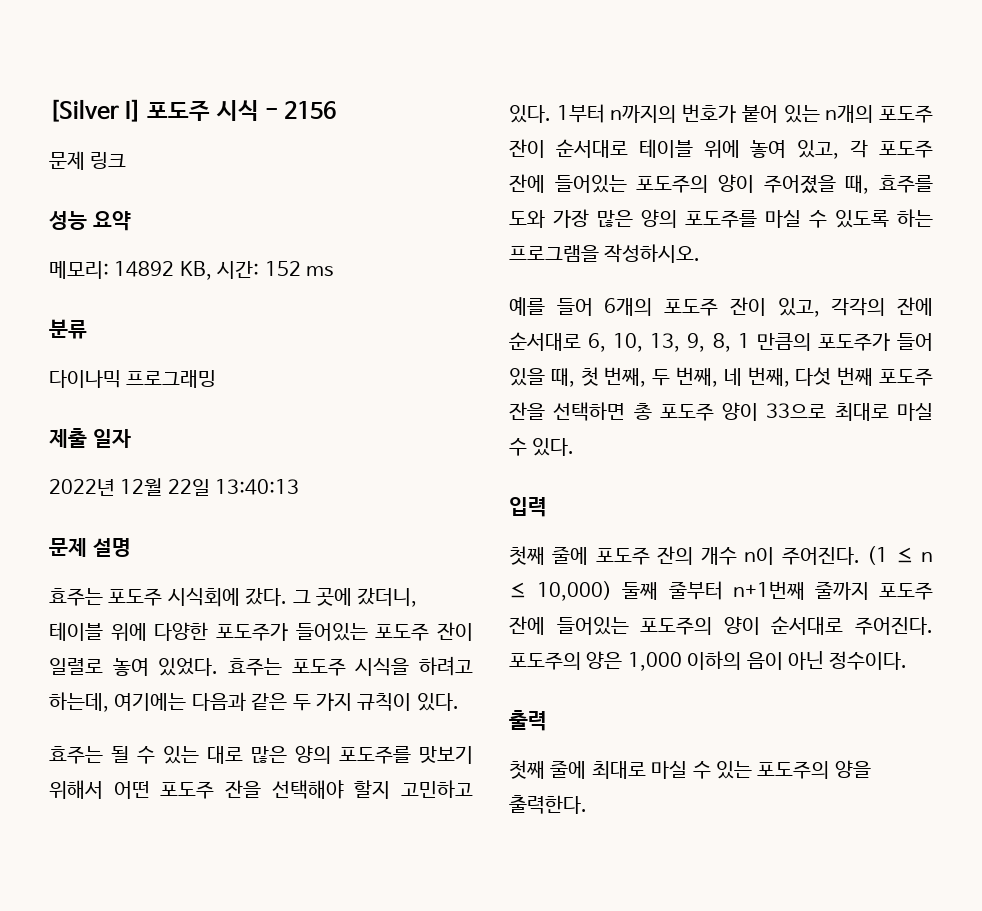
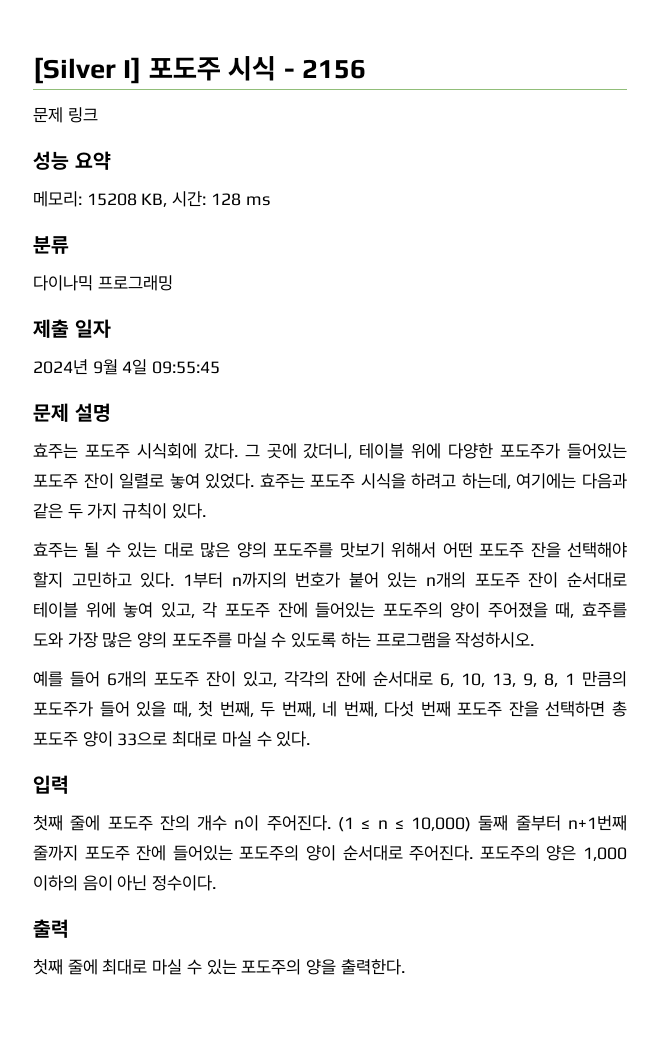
- 메모리: 14892 KB, 시간: 152 ms
+ 메모리: 15208 KB, 시간: 128 ms
- 2022년 12월 22일 13:40:13
+ 2024년 9월 4일 09:55:45

